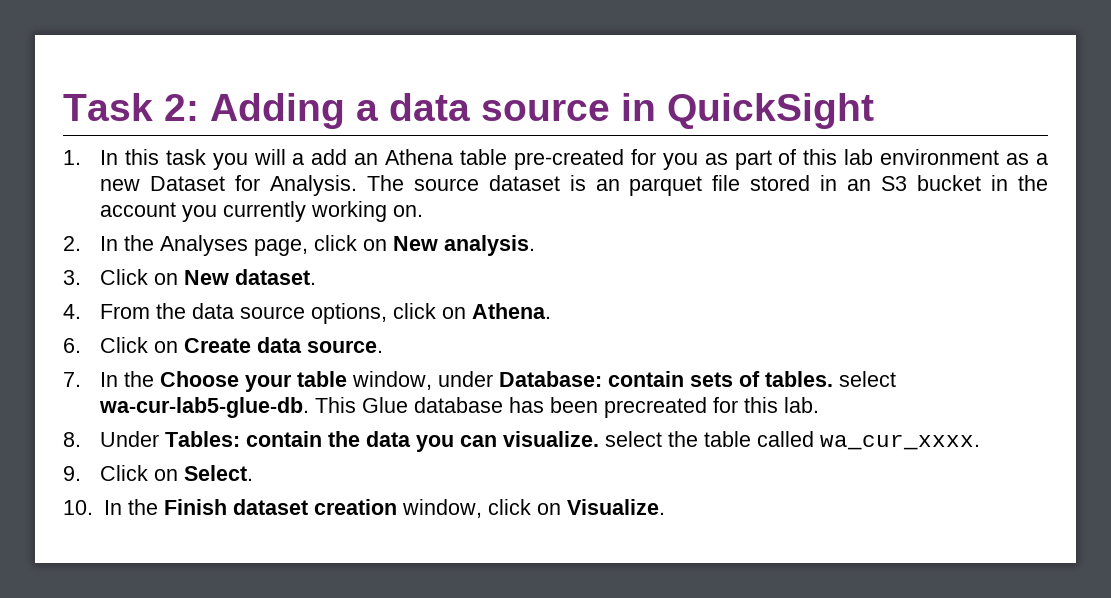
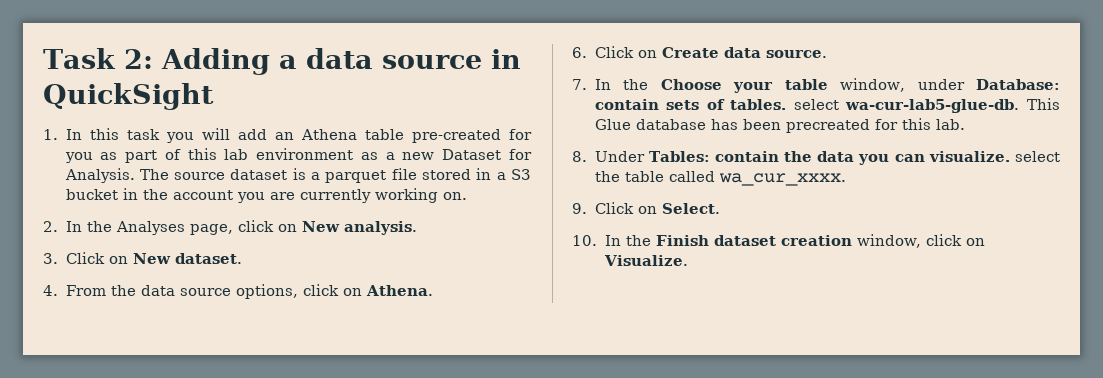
- 1. In this task you will a add an Athena table pre-created for you as part of this lab environment as a new Dataset for Analysis.
+ 1. In this task you will add an Athena table pre-created for you as part of this lab environment as a new Dataset for Analysis.
- The source dataset is an parquet file stored in an S3 bucket in the account you currently working on.
+ The source dataset is a parquet file stored in a S3 bucket in the account you are currently working on.

